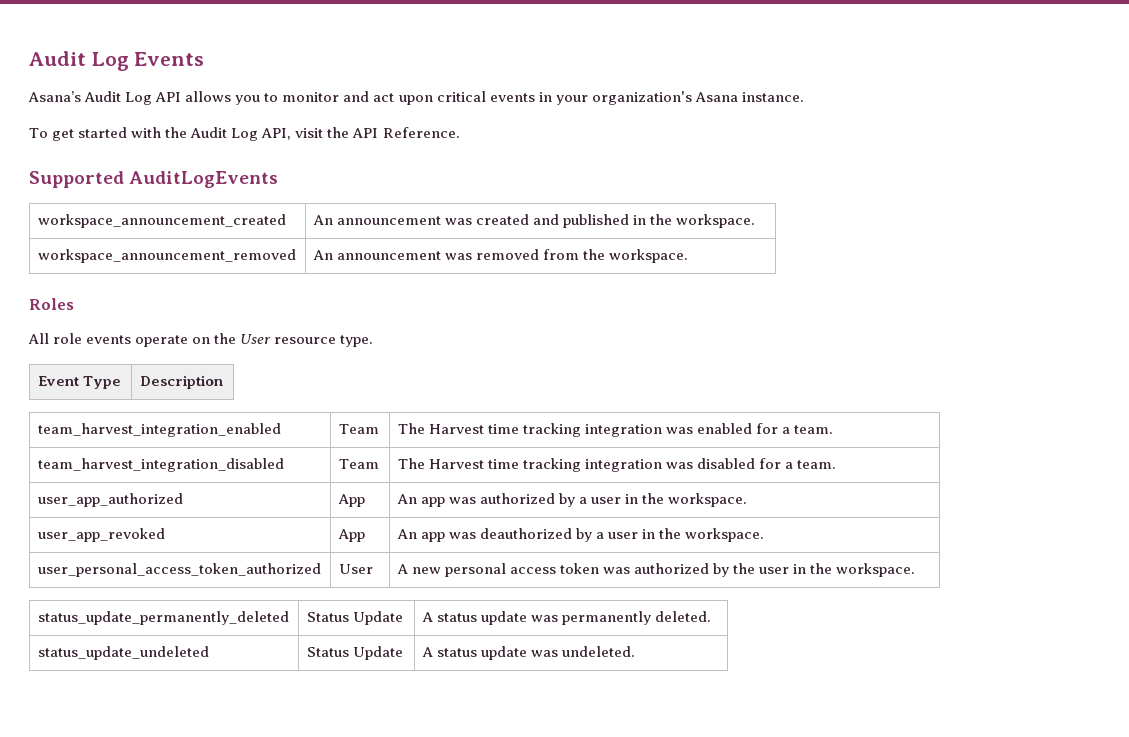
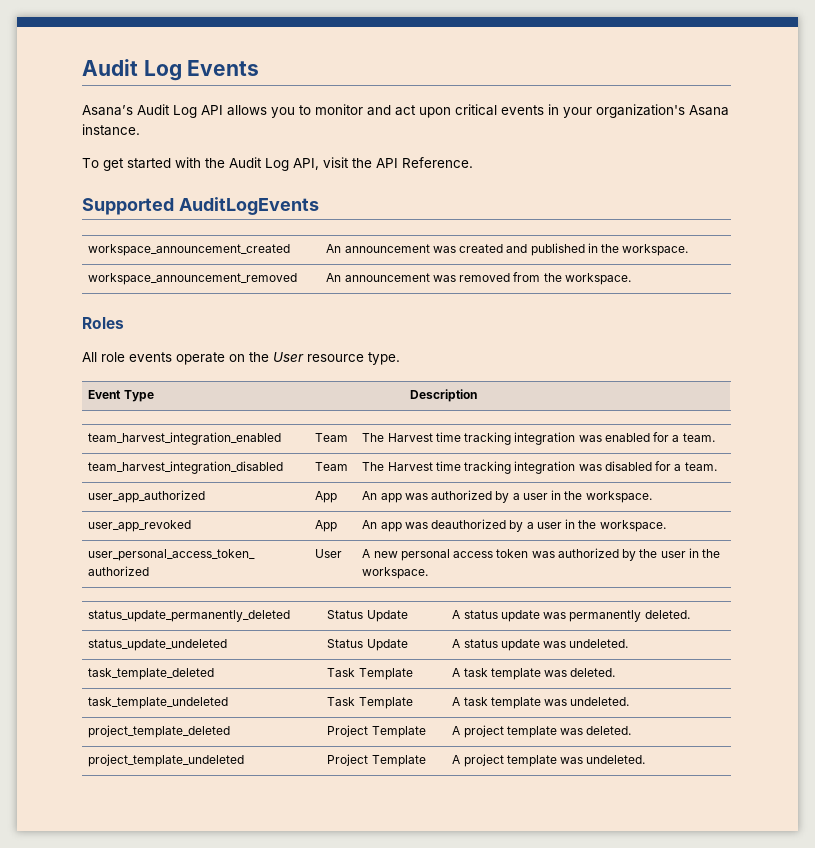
+ task_template_deleted | Task Template | A task template was deleted.
+ task_template_undeleted | Task Template | A task template was undeleted.
+ project_template_deleted | Project Template | A project template was deleted.
+ project_template_undeleted | Project Template | A project template was undeleted.

